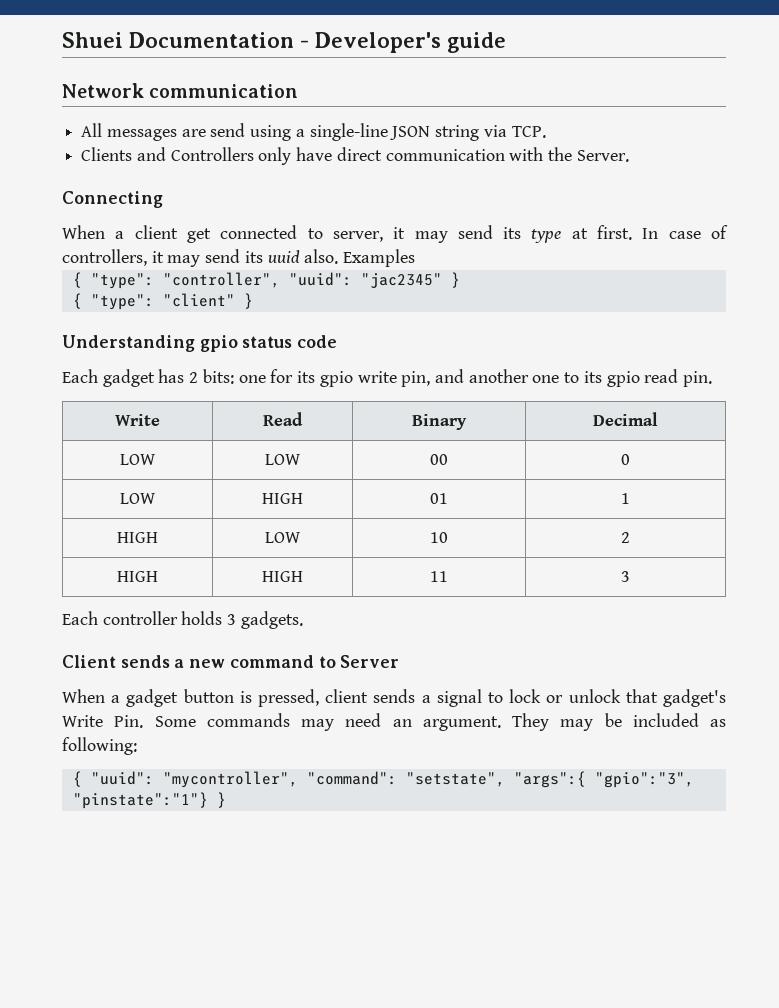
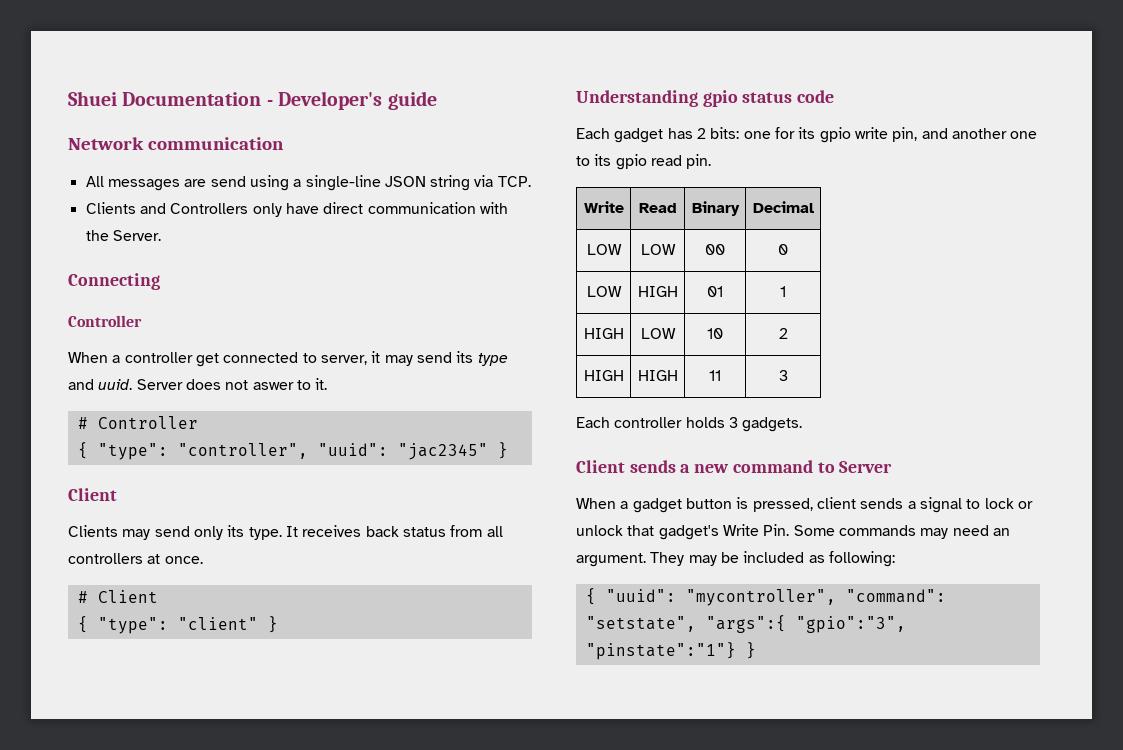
  Connecting
- When a client get connected to server, it may send its type at first. In case of controllers, it may send its uuid also. Examples
+ Controller
+ When a controller get connected to server, it may send its type and uuid. Server does not aswer to it.
+ # Controller
  { "type": "controller", "uuid": "jac2345" }
+ Client
+ Clients may send only its type. It receives back status from all controllers at once.
+ # Client

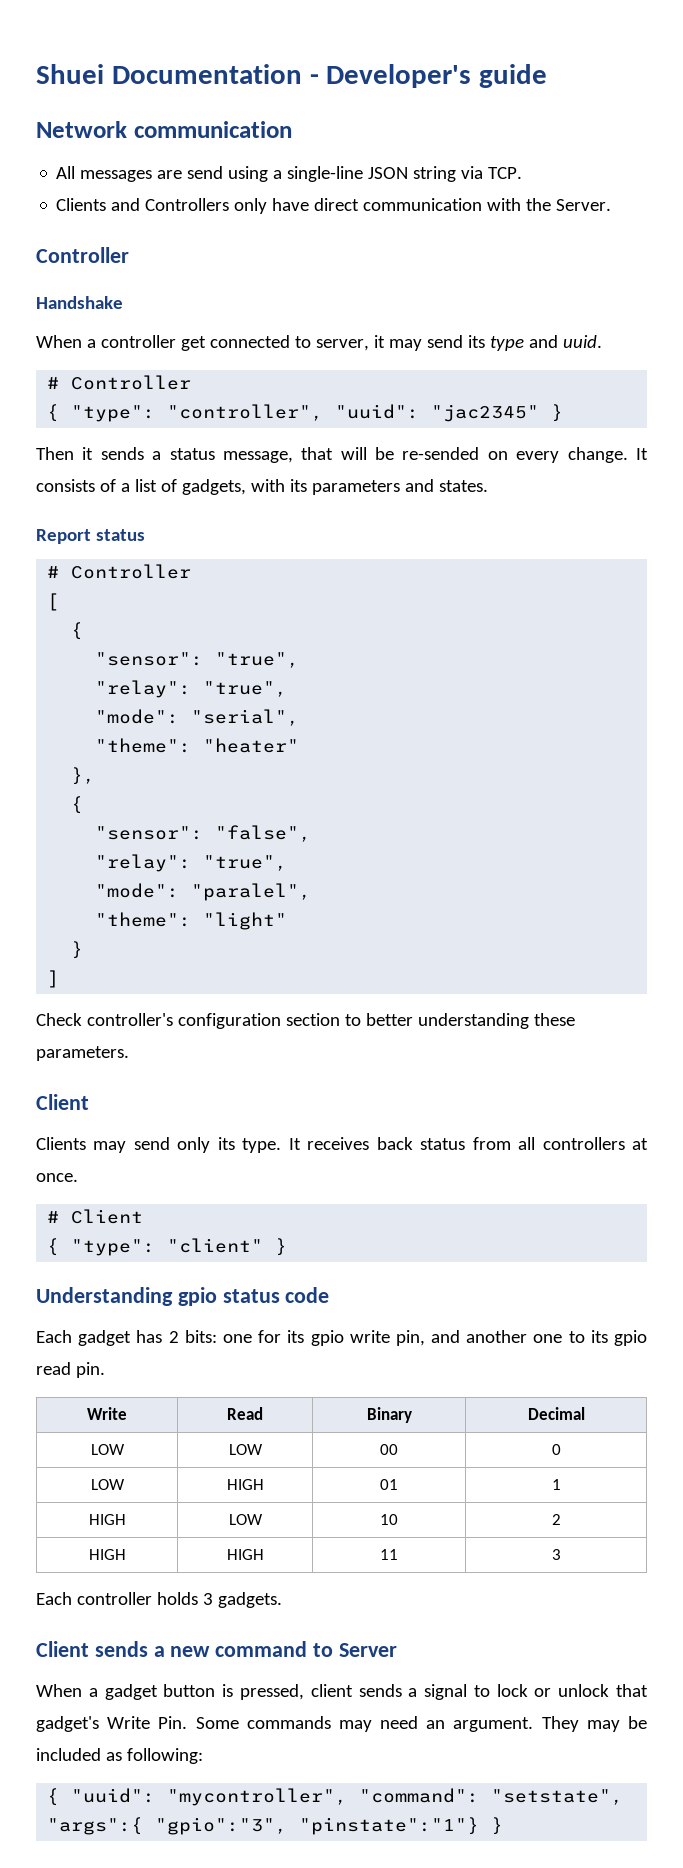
  Clients and Controllers only have direct communication with the Server.
- Connecting
  Controller
+ Handshake
- Server does not aswer to it.
+ Then it sends a status message, that will be re-sended on every change. It consists of a list of gadgets, with its parameters and states.
+ Report status
+ # Controller
+ [
+ {
+ "sensor": "true",
+ "relay": "true",
+ "mode": "serial",
+ "theme": "heater"
+ },
+ {
+ "sensor": "false",
+ "relay": "true",
+ "mode": "paralel",
+ "theme": "light"
+ }
+ ]
+ Check controller's configuration section to better understanding these parameters.

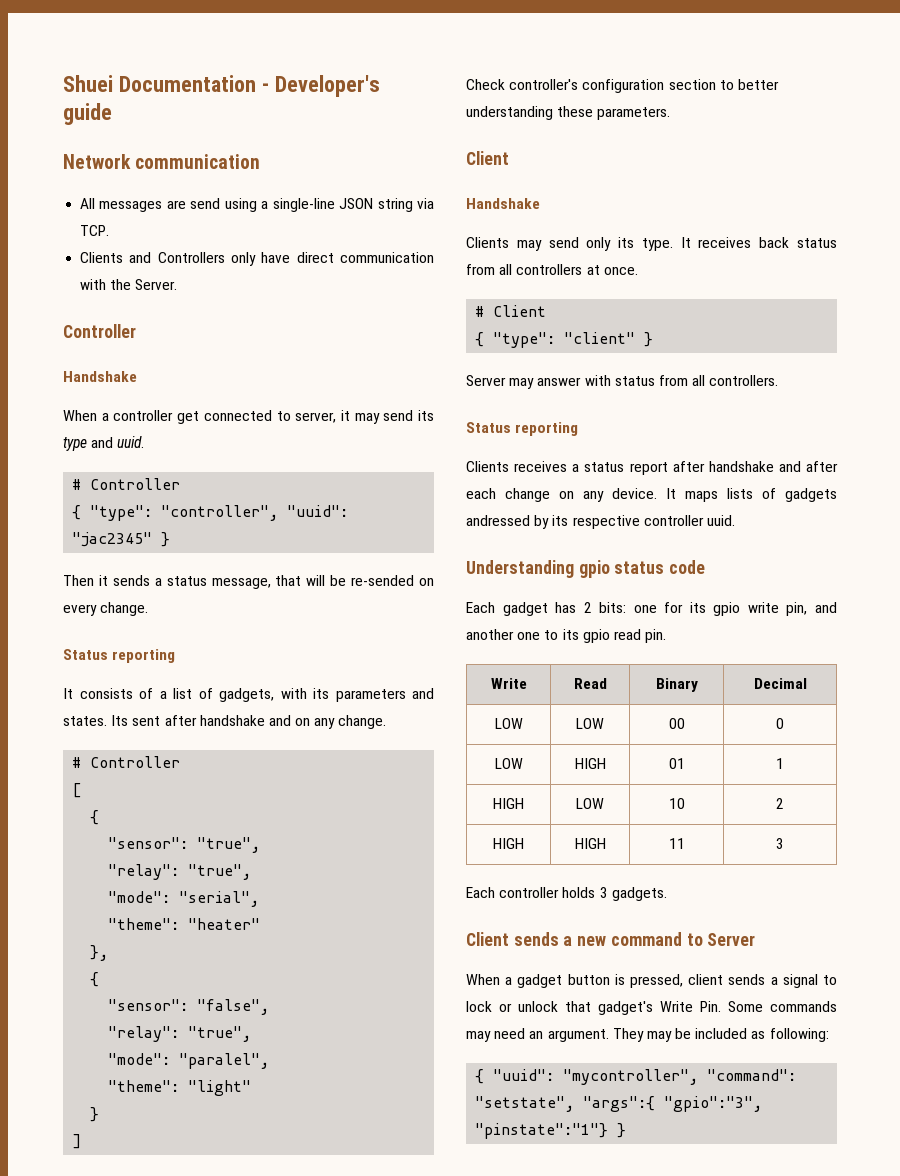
- Then it sends a status message, that will be re-sended on every change. It consists of a list of gadgets, with its parameters and states.
- Report status
+ Then it sends a status message, that will be re-sended on every change.
+ Status reporting
+ It consists of a list of gadgets, with its parameters and states. Its sent after handshake and on any change.
  Check controller's configuration section to better understanding these parameters.
  Client
+ Handshake
+ Server may answer with status from all controllers.
+ Status reporting
+ Clients receives a status report after handshake and after each change on any device. It maps lists of gadgets andressed by its respective controller uuid.

